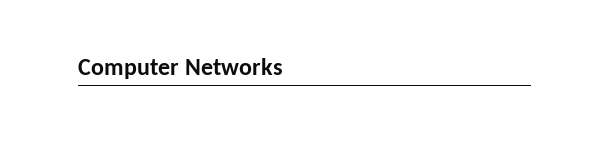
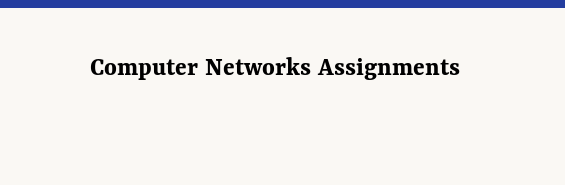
- Computer Networks
+ Computer Networks Assignments

